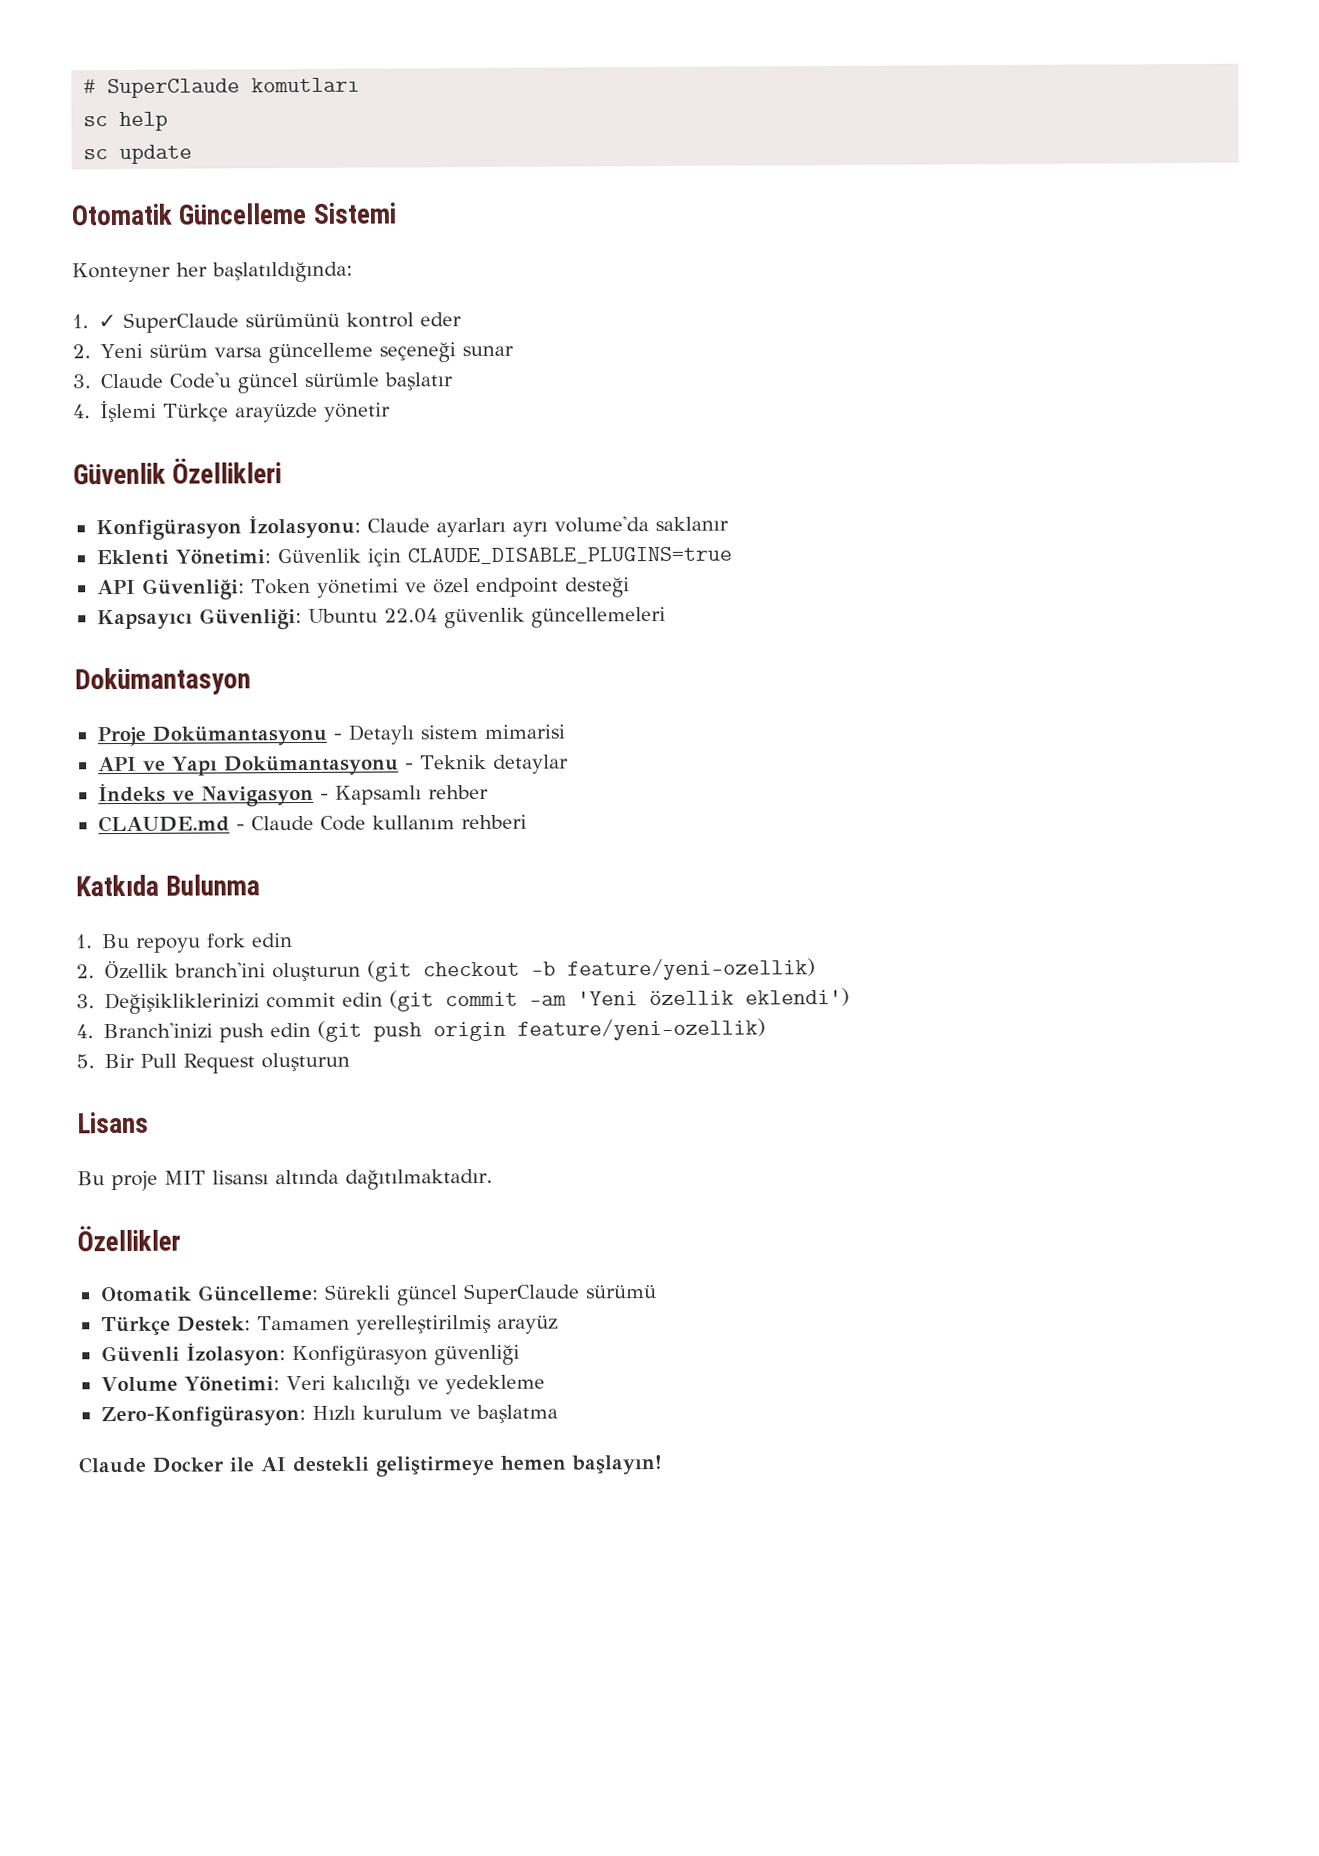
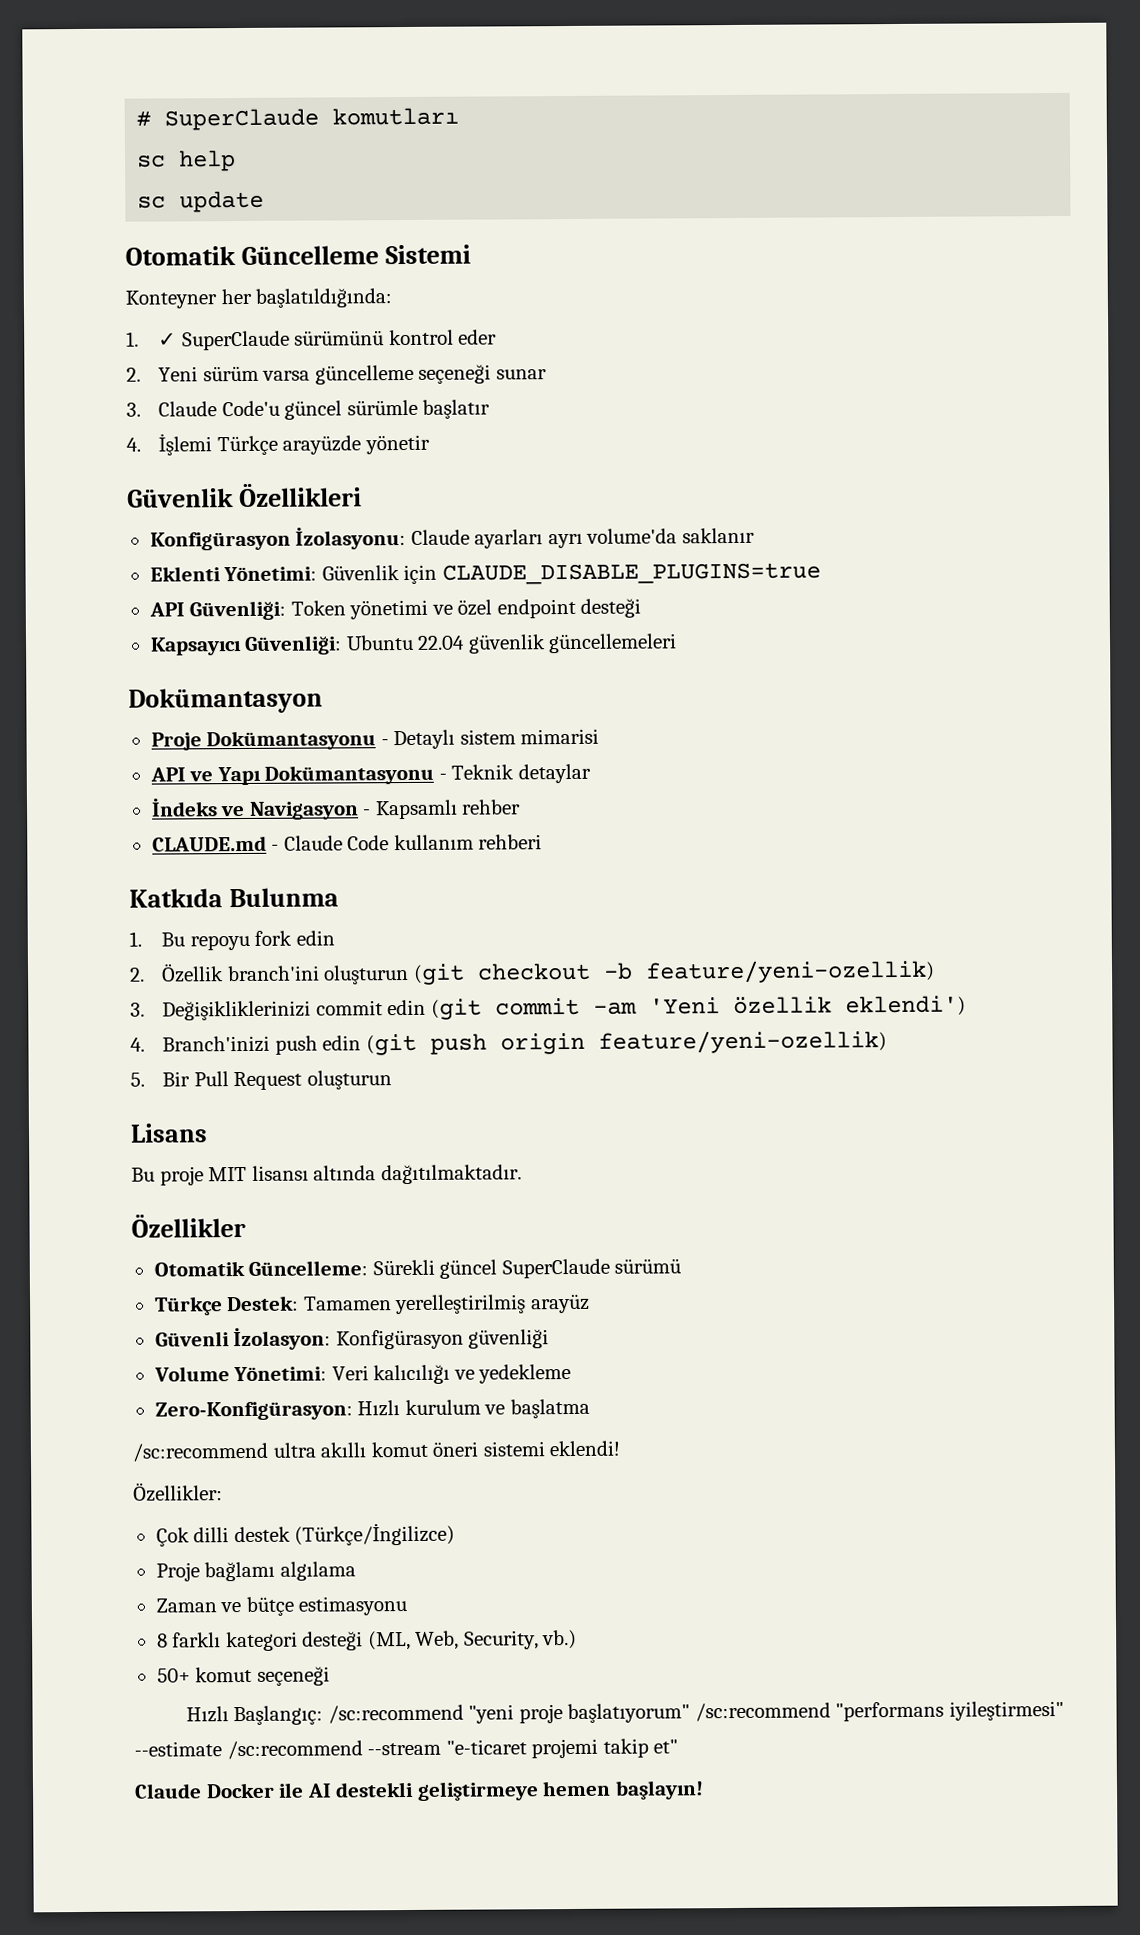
+ /sc:recommend ultra akıllı komut öneri sistemi eklendi!
+ Özellikler:
+ Çok dilli destek (Türkçe/İngilizce)
+ Proje bağlamı algılama
+ Zaman ve bütçe estimasyonu
+ 8 farklı kategori desteği (ML, Web, Security, vb.)
+ 50+ komut seçeneği
+ Hızlı Başlangıç: /sc:recommend "yeni proje başlatıyorum" /sc:recommend "performans iyileştirmesi" --estimate /sc:recommend --stream "e-ticaret projemi takip et"

